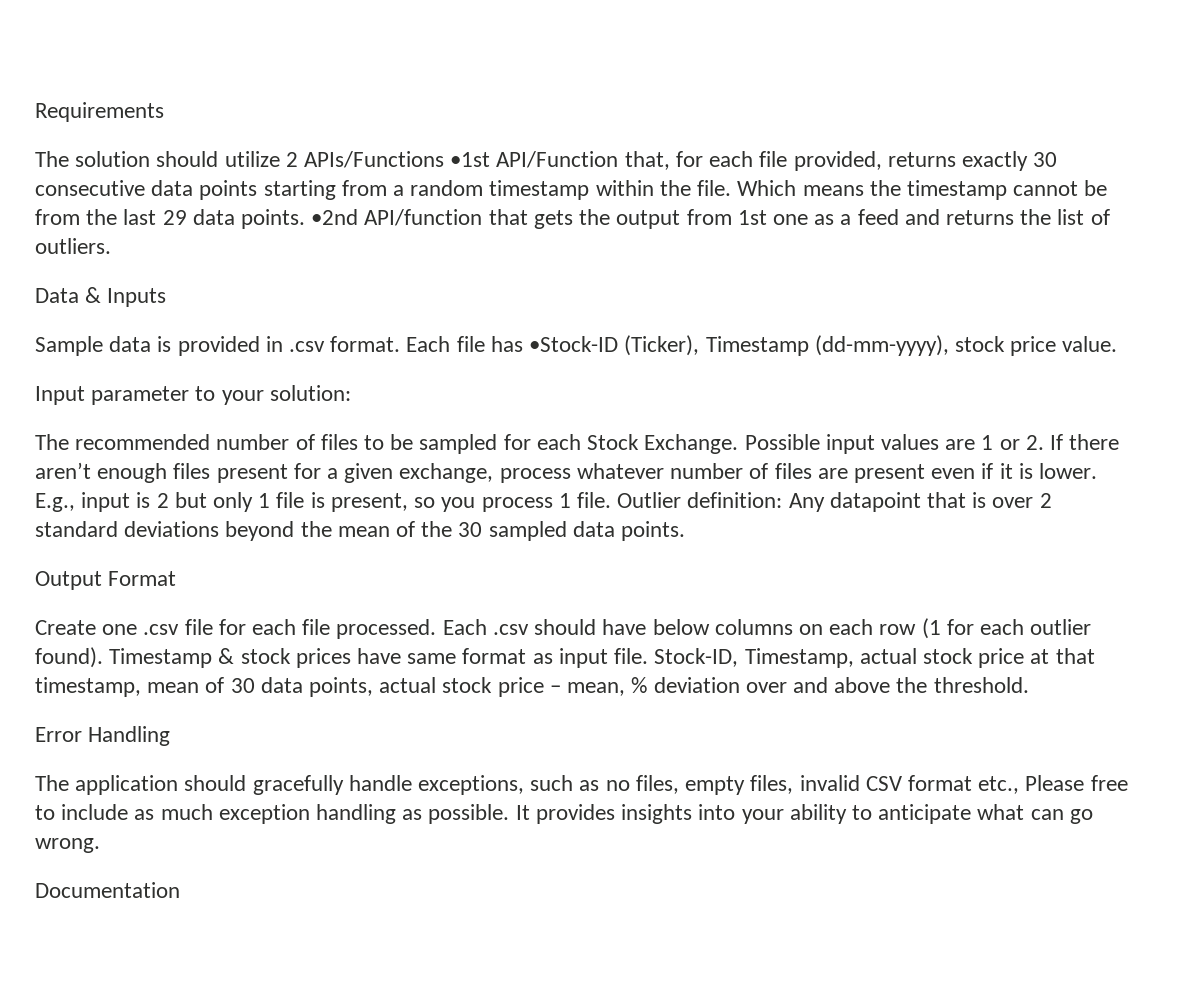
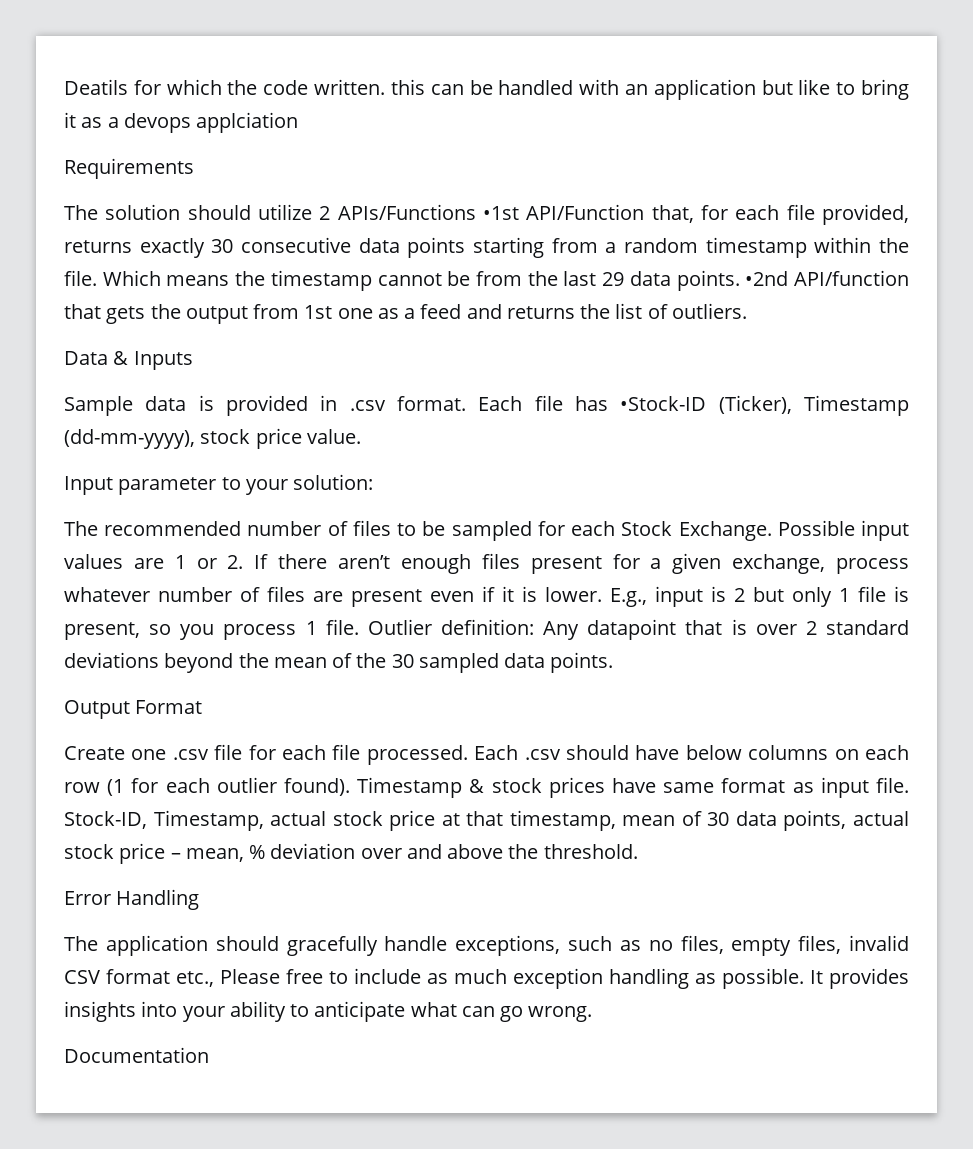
+ Deatils for which the code written. this can be handled with an application but like to bring it as a devops applciation

